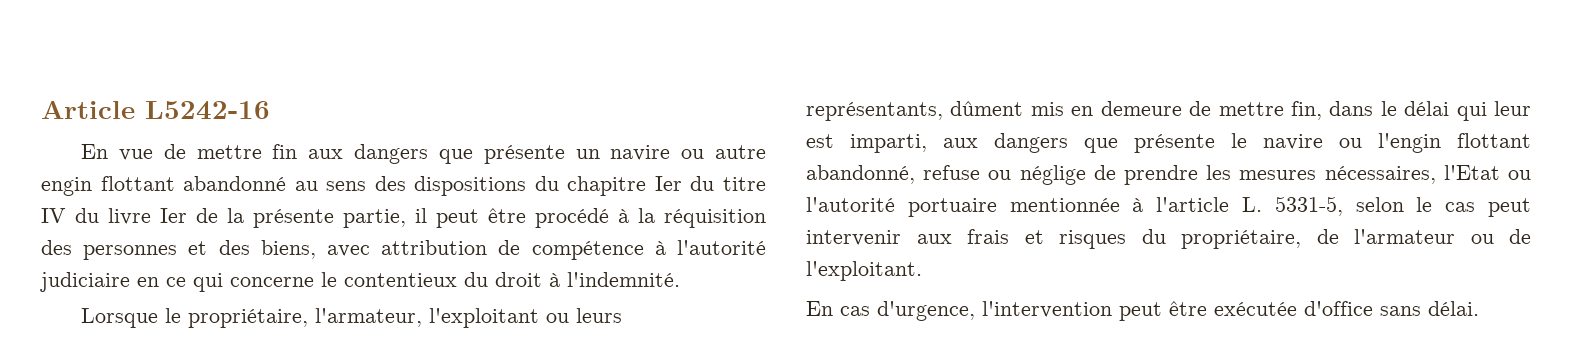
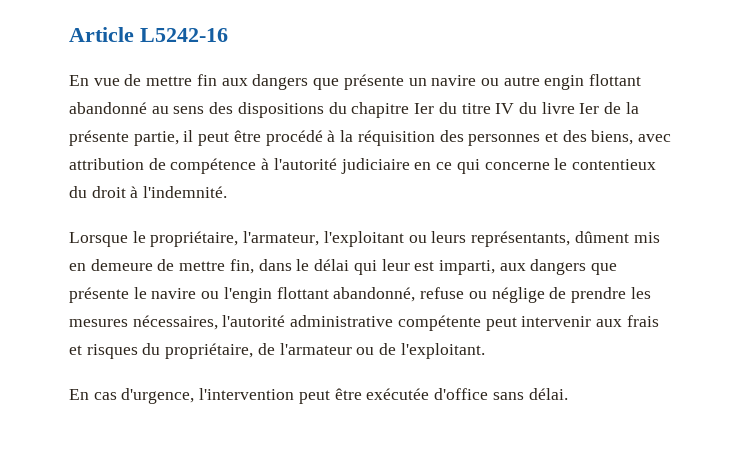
- Lorsque le propriétaire, l'armateur, l'exploitant ou leurs représentants, dûment mis en demeure de mettre fin, dans le délai qui leur est imparti, aux dangers que présente le navire ou l'engin flottant abandonné, refuse ou néglige de prendre les mesures nécessaires, l'Etat ou l'autorité portuaire mentionnée à l'article L. 5331-5, selon le cas peut intervenir aux frais et risques du propriétaire, de l'armateur ou de l'exploitant.
+ Lorsque le propriétaire, l'armateur, l'exploitant ou leurs représentants, dûment mis en demeure de mettre fin, dans le délai qui leur est imparti, aux dangers que présente le navire ou l'engin flottant abandonné, refuse ou néglige de prendre les mesures nécessaires, l'autorité administrative compétente peut intervenir aux frais et risques du propriétaire, de l'armateur ou de l'exploitant.

